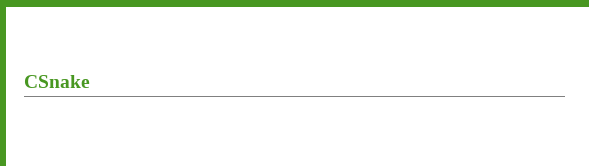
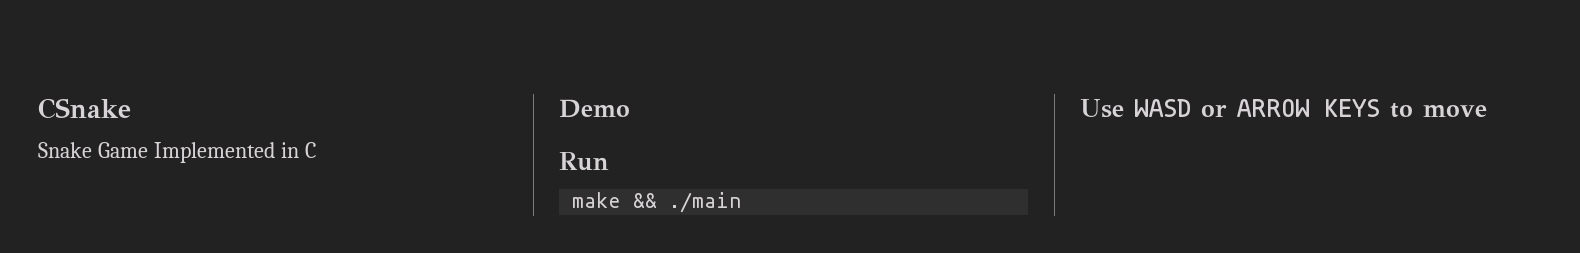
+ Snake Game Implemented in C
+ Demo
+ Run
+ make && ./main
+ Use WASD or ARROW KEYS to move

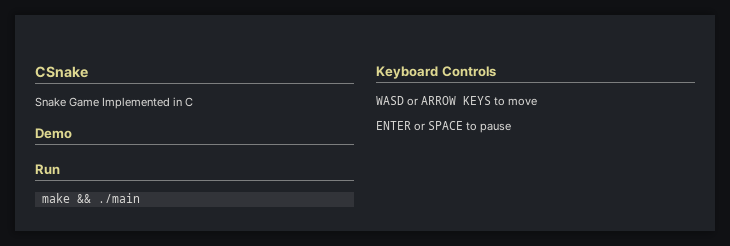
- Use WASD or ARROW KEYS to move
+ Keyboard Controls
+ WASD or ARROW KEYS to move
+ ENTER or SPACE to pause

